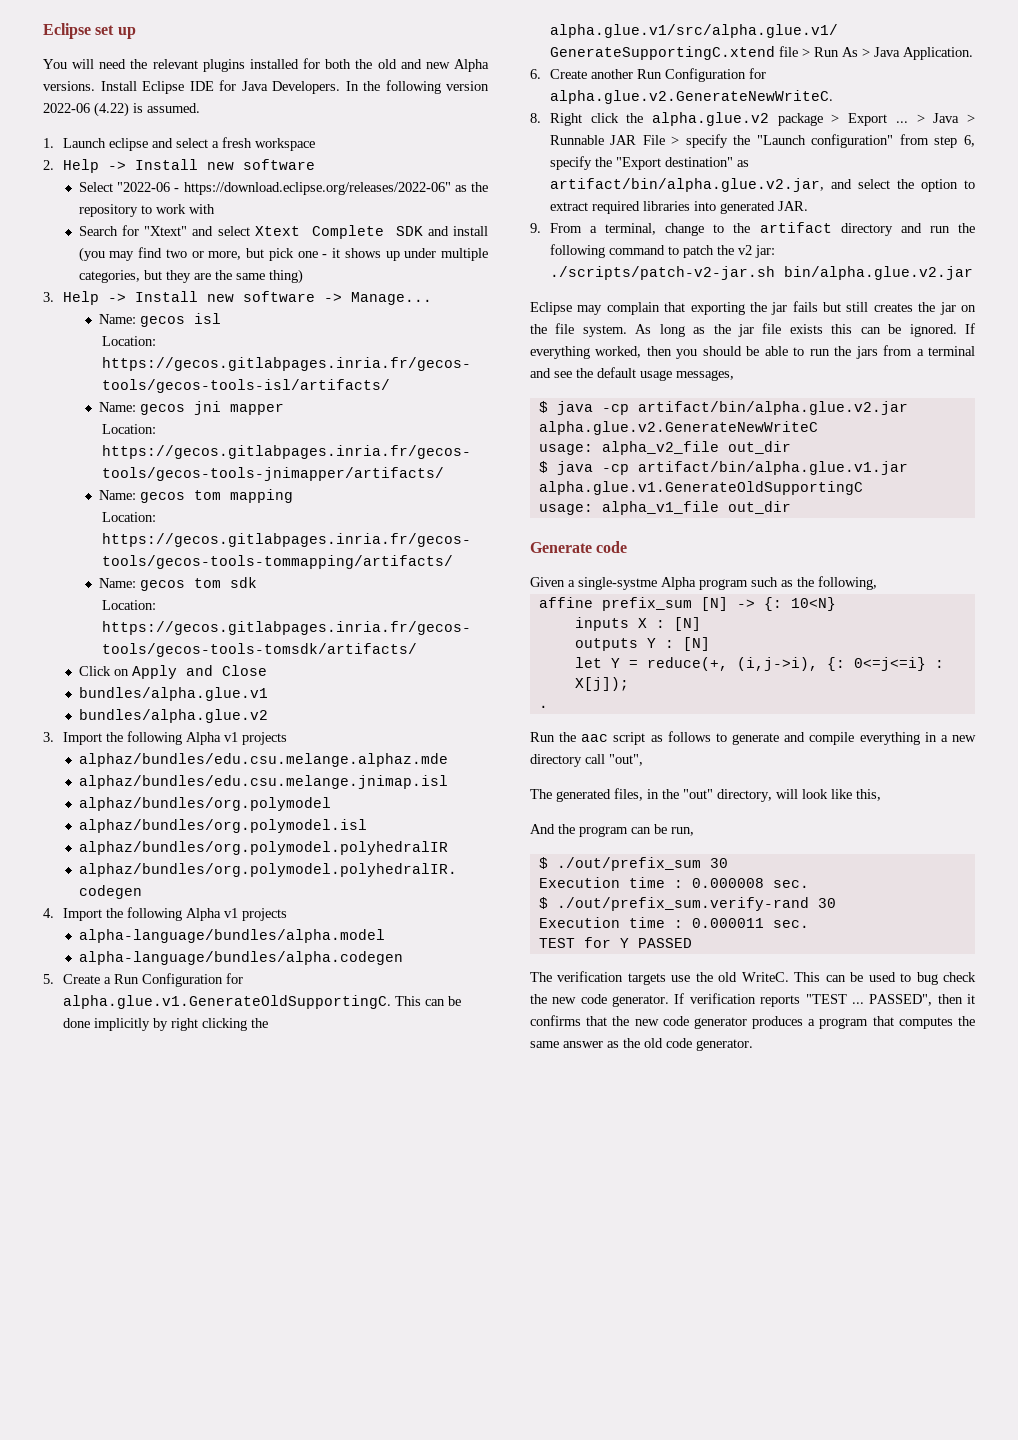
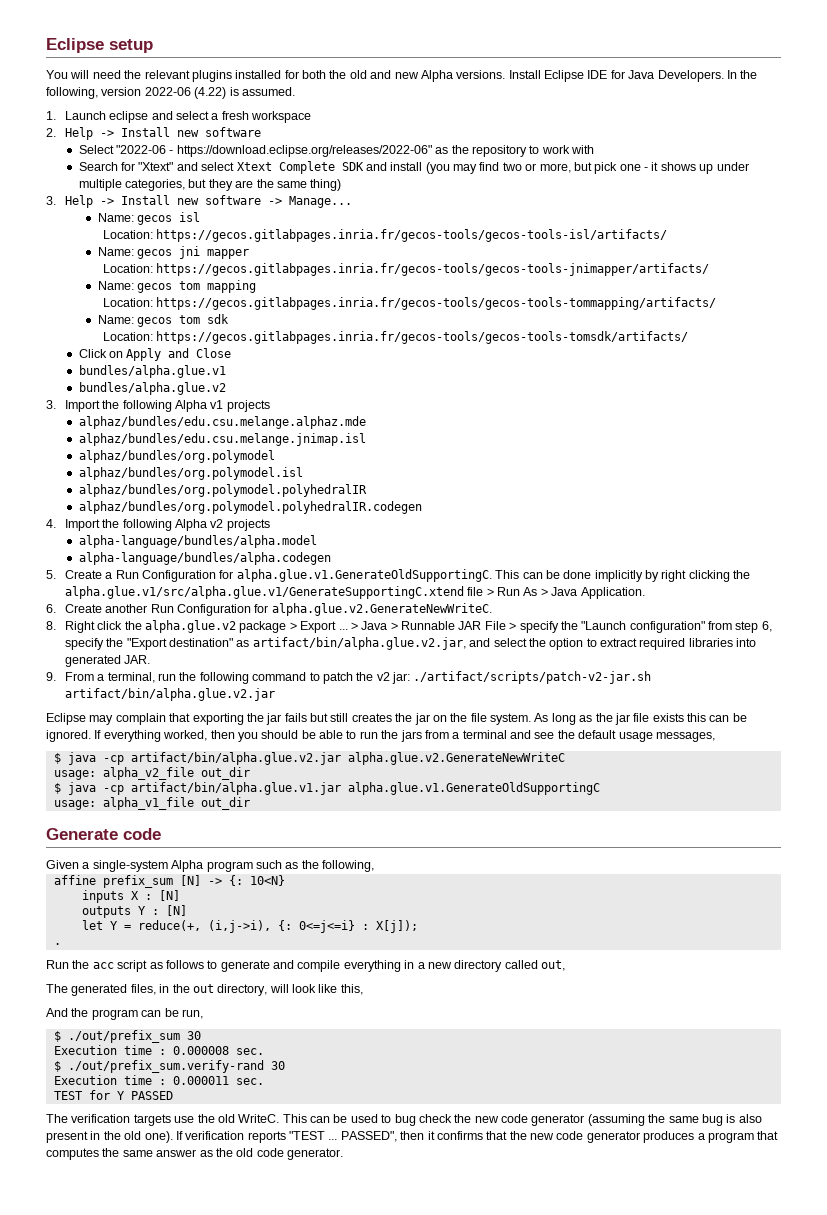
- Eclipse set up
+ Eclipse setup
- In the following version 2022-06 (4.22) is assumed.
+ In the following, version 2022-06 (4.22) is assumed.
- 4. Import the following Alpha v1 projects
+ 4. Import the following Alpha v2 projects
- 9. From a terminal, change to the artifact directory and run the following command to patch the v2 jar: ./scripts/patch-v2-jar.sh bin/alpha.glue.v2.jar
+ 9. From a terminal, run the following command to patch the v2 jar: ./artifact/scripts/patch-v2-jar.sh artifact/bin/alpha.glue.v2.jar
- Given a single-systme Alpha program such as the following,
+ Given a single-system Alpha program such as the following,
- Run the aac script as follows to generate and compile everything in a new directory call "out",
+ Run the acc script as follows to generate and compile everything in a new directory called out,
- The generated files, in the "out" directory, will look like this,
+ The generated files, in the out directory, will look like this,
- This can be used to bug check the new code generator.
+ This can be used to bug check the new code generator (assuming the same bug is also present in the old one).

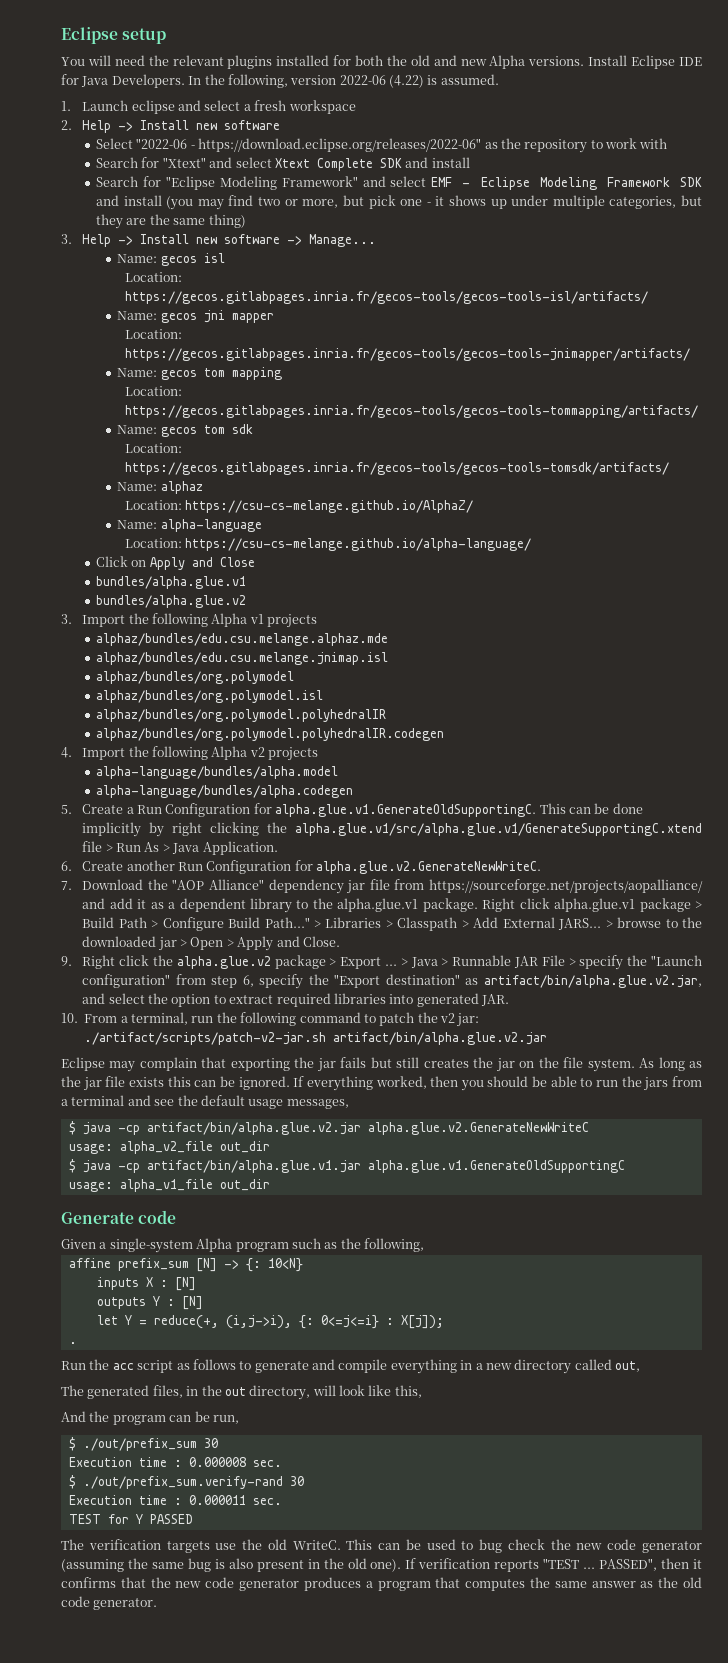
- Search for "Xtext" and select Xtext Complete SDK and install (you may find two or more, but pick one - it shows up under multiple categories, but they are the same thing)
+ Search for "Xtext" and select Xtext Complete SDK and install
+ Search for "Eclipse Modeling Framework" and select EMF - Eclipse Modeling Framework SDK and install (you may find two or more, but pick one - it shows up under multiple categories, but they are the same thing)
+ Name: alphaz
+ Location: https://csu-cs-melange.github.io/AlphaZ/
+ Name: alpha-language
+ Location: https://csu-cs-melange.github.io/alpha-language/
- 8. Right click the alpha.glue.v2 package > Export ...
+ 7. Download the "AOP Alliance" dependency jar file from https://sourceforge.net/projects/aopalliance/ and add it as a dependent library to the alpha.glue.v1 package. Right click alpha.glue.v1 package > Build Path > Configure Build Path..." > Libraries > Classpath > Add External JARS... > browse to the downloaded jar > Open > Apply and Close.
+ 9. Right click the alpha.glue.v2 package > Export ...
- 9. From a terminal, run the following command to patch the v2 jar: ./artifact/scripts/patch-v2-jar.sh artifact/bin/alpha.glue.v2.jar
+ 10. From a terminal, run the following command to patch the v2 jar: ./artifact/scripts/patch-v2-jar.sh artifact/bin/alpha.glue.v2.jar

